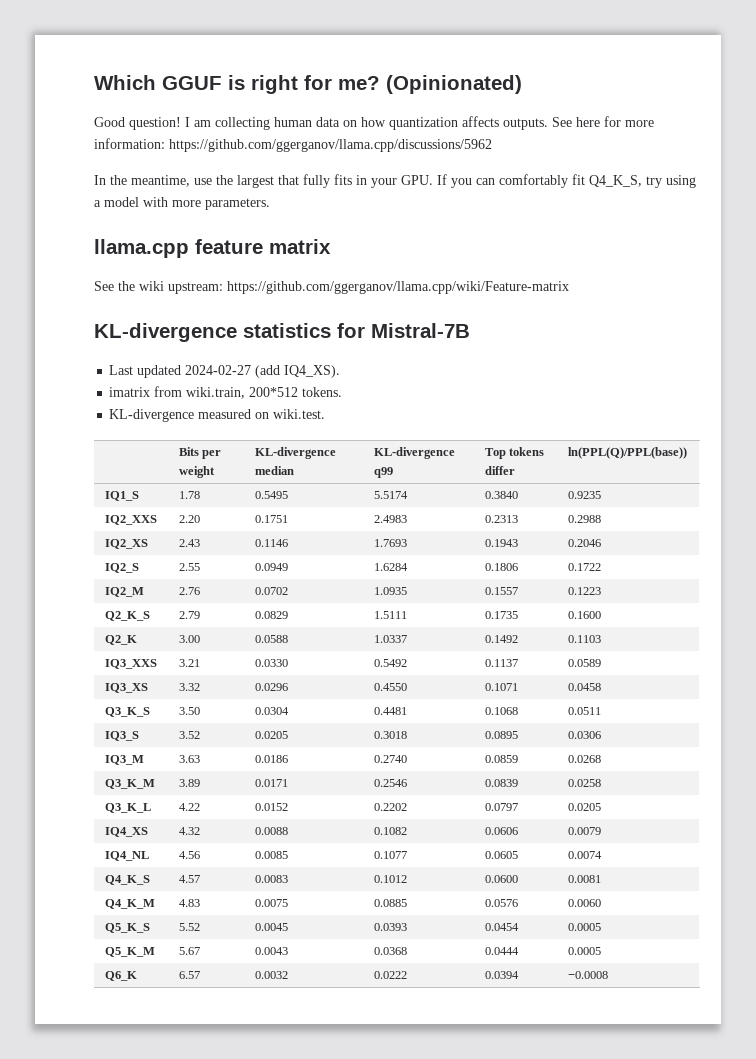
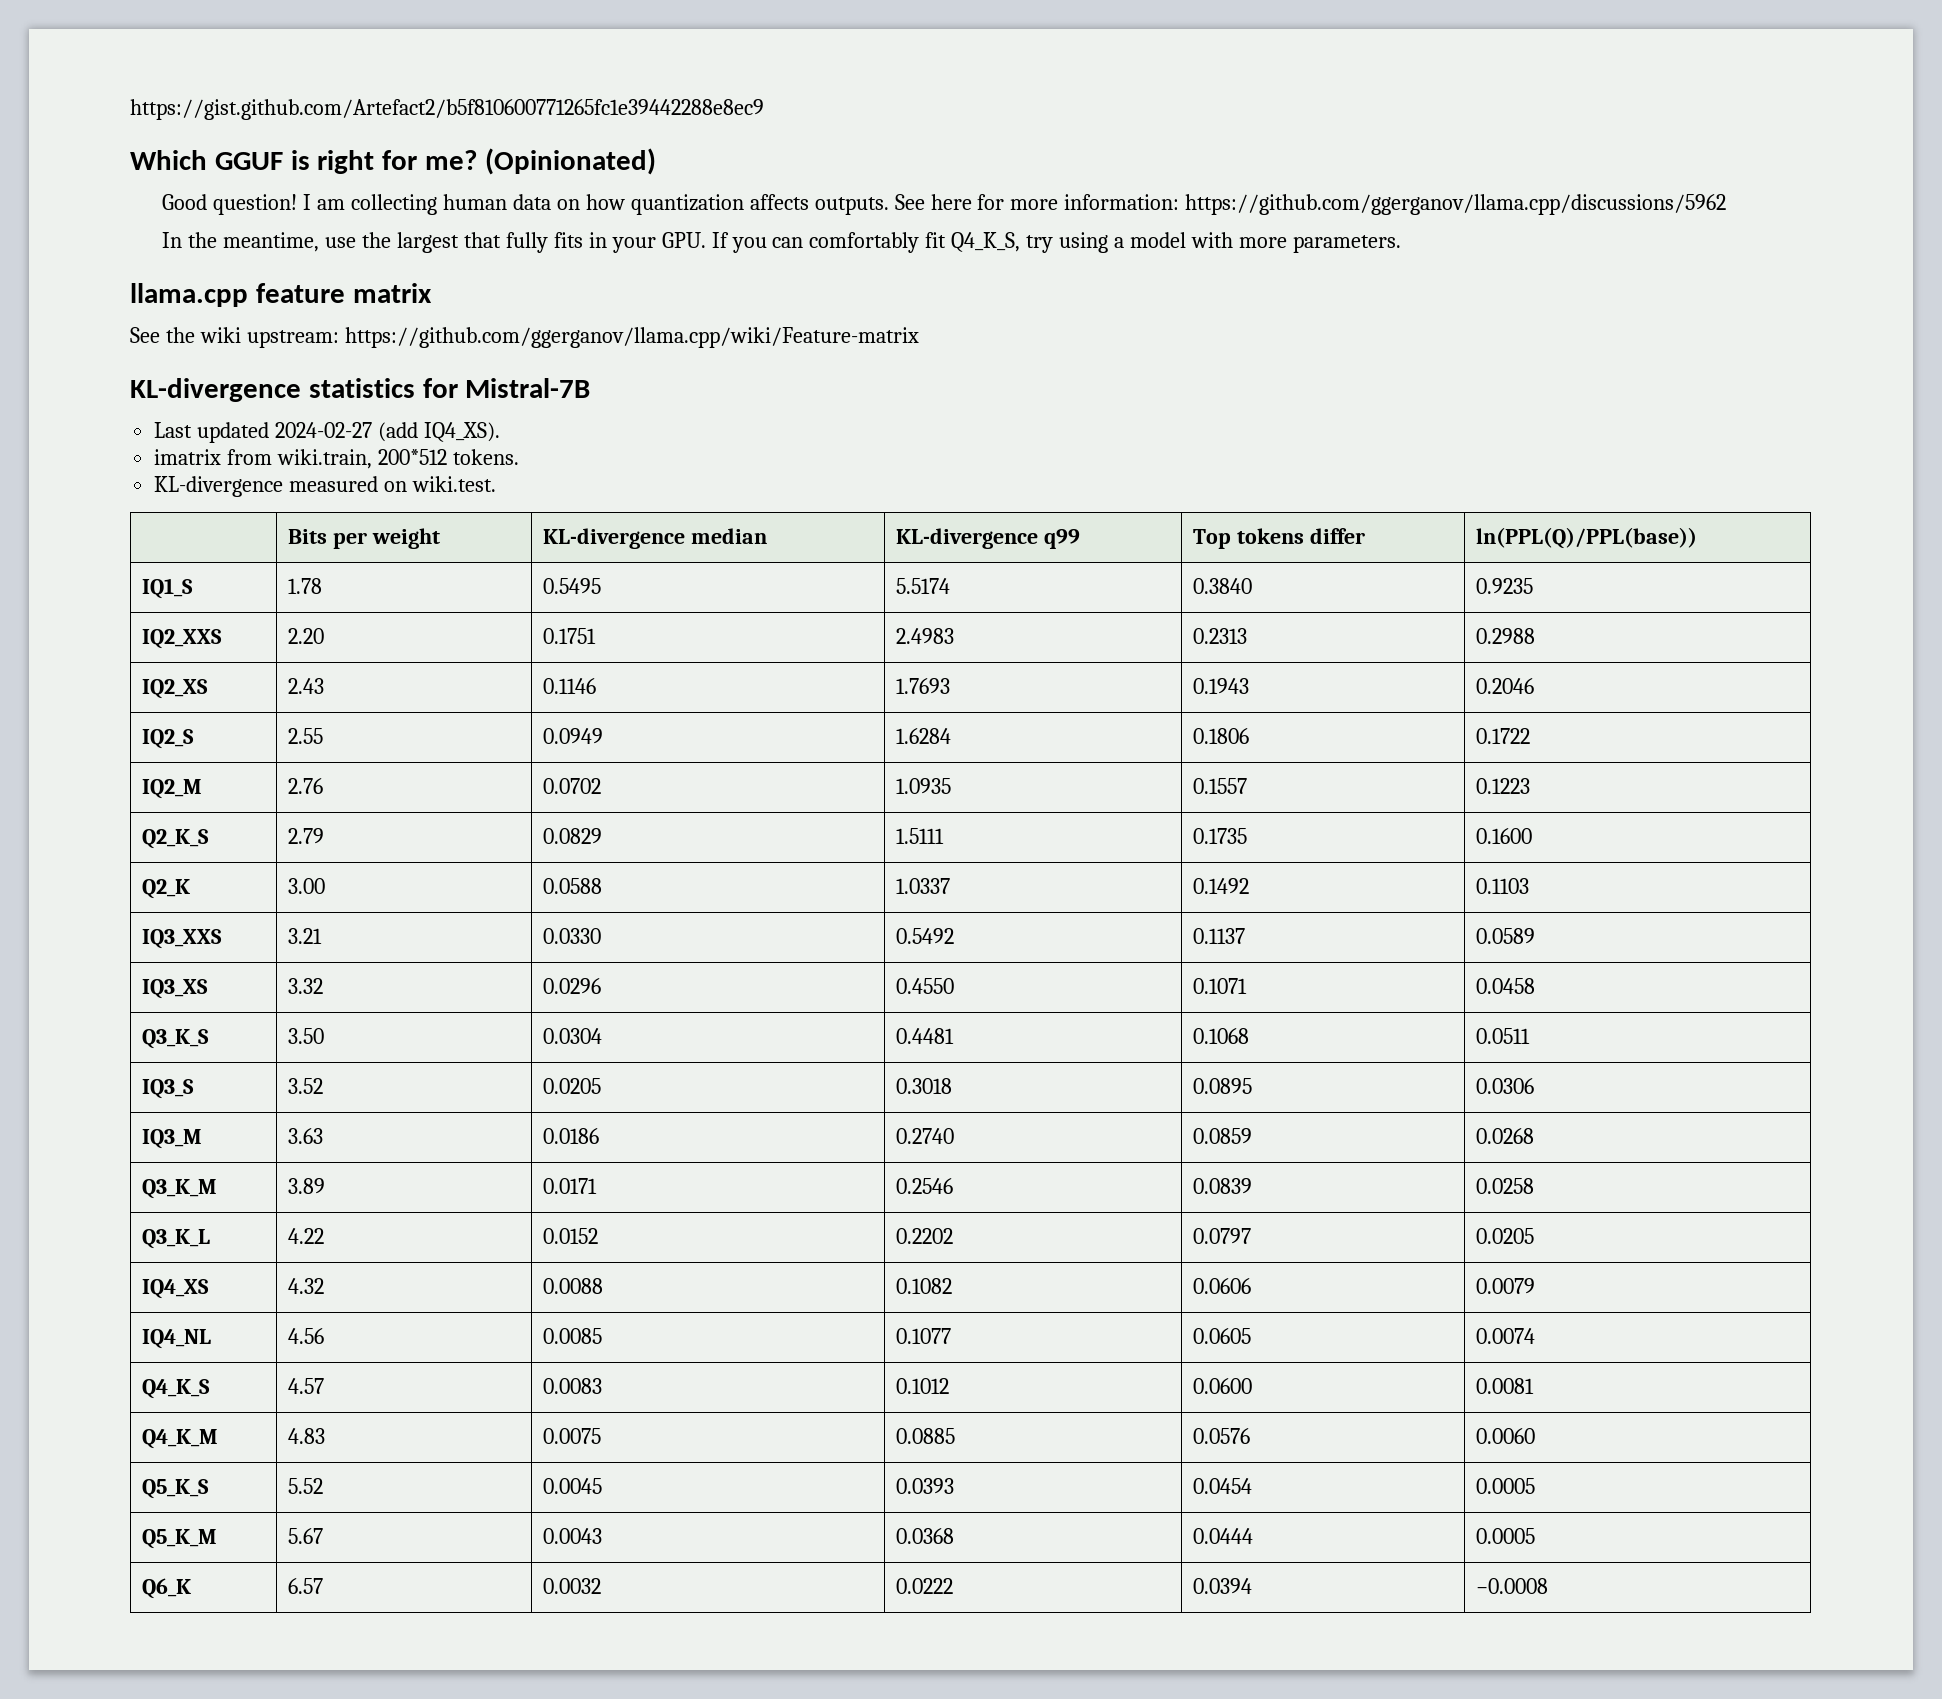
+ https://gist.github.com/Artefact2/b5f810600771265fc1e39442288e8ec9

